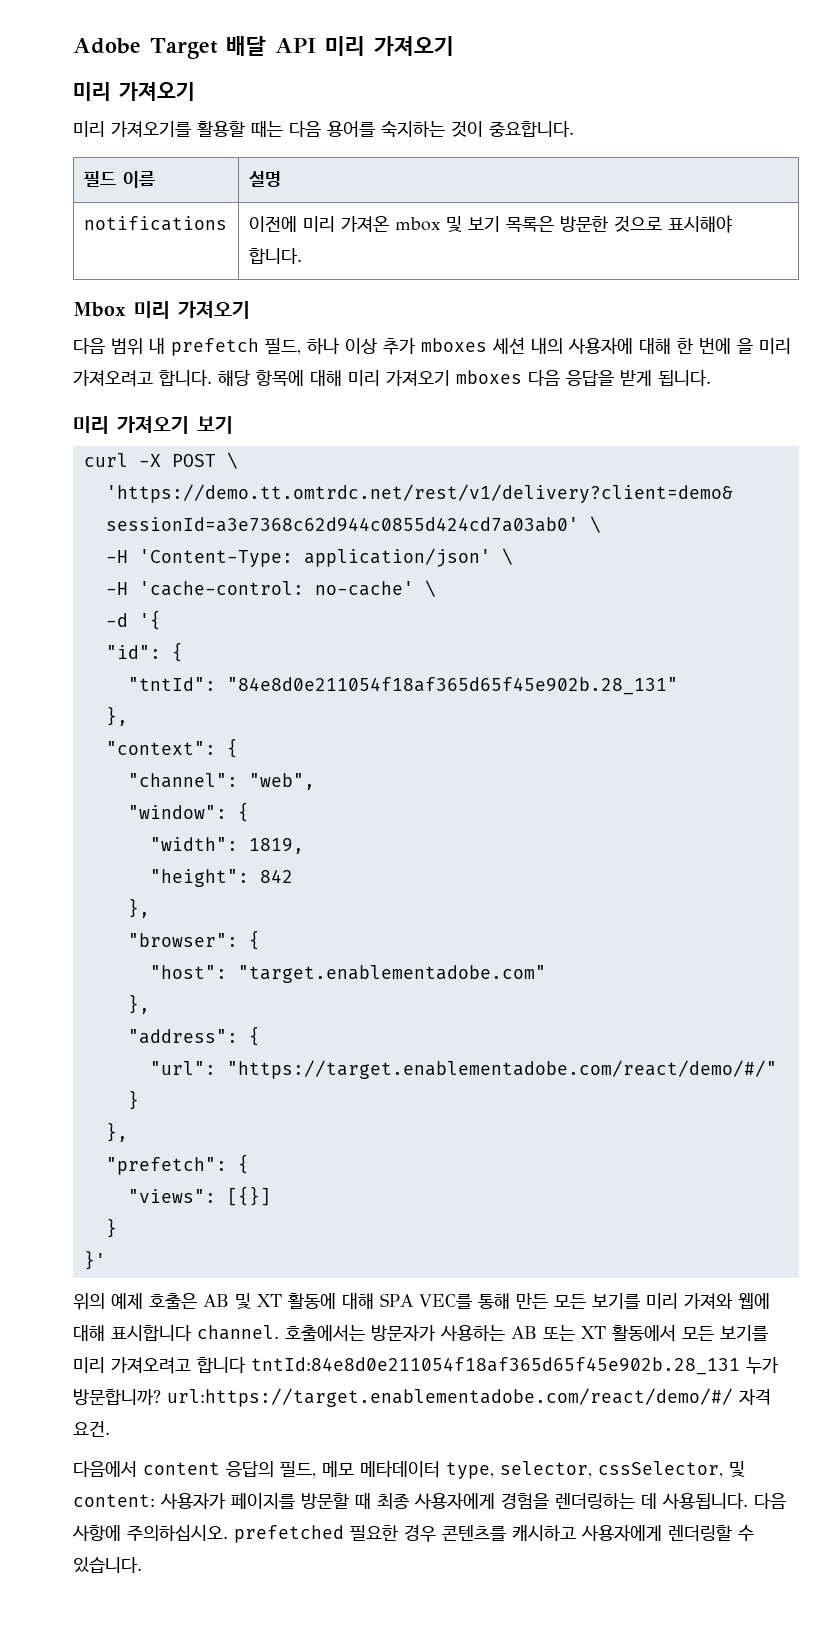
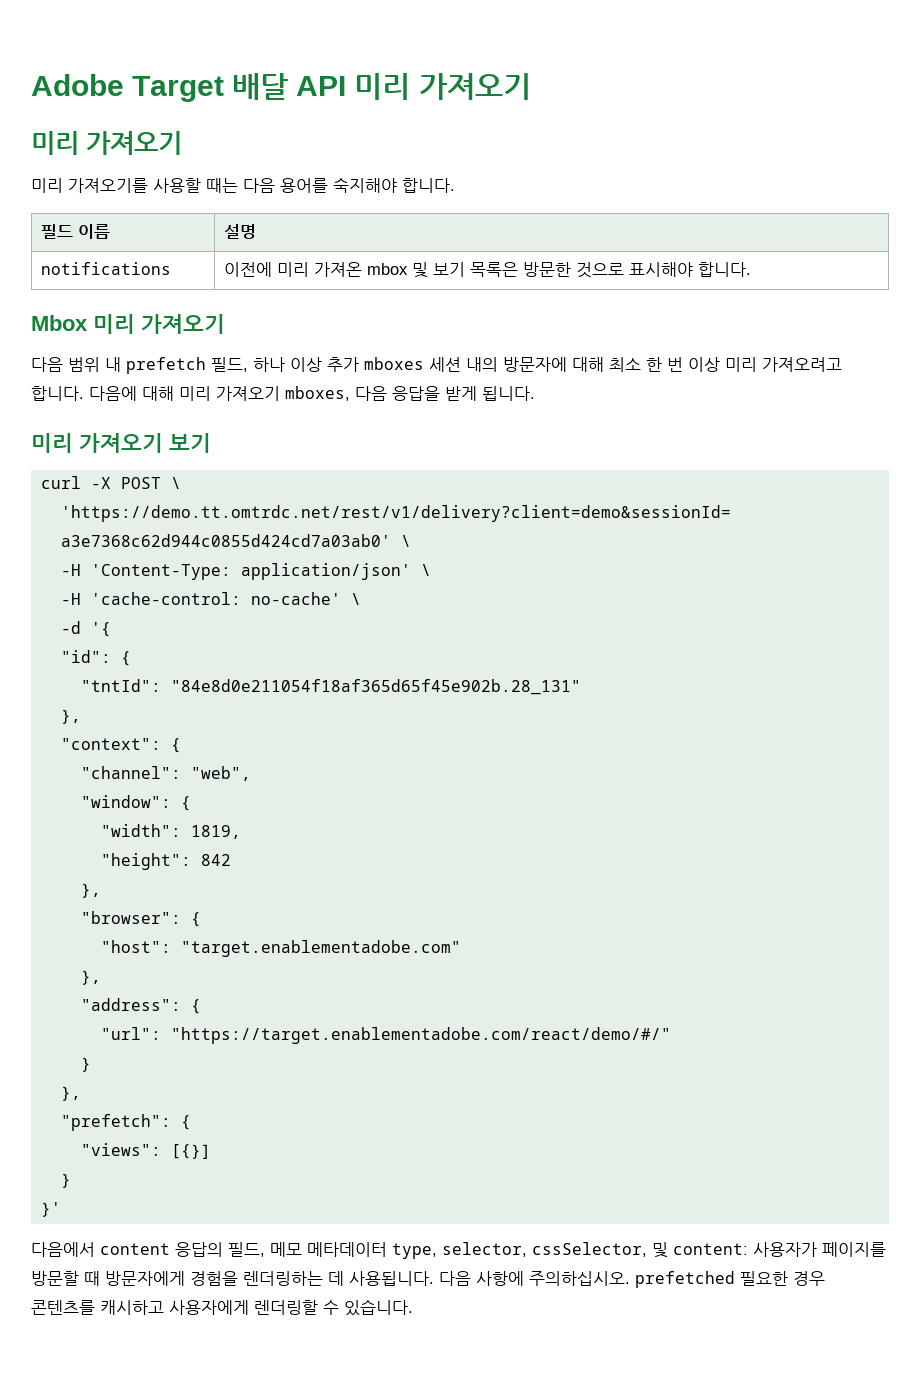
- 미리 가져오기를 활용할 때는 다음 용어를 숙지하는 것이 중요합니다.
+ 미리 가져오기를 사용할 때는 다음 용어를 숙지해야 합니다.
- 다음 범위 내 prefetch 필드, 하나 이상 추가 mboxes 세션 내의 사용자에 대해 한 번에 을 미리 가져오려고 합니다.
+ 다음 범위 내 prefetch 필드, 하나 이상 추가 mboxes 세션 내의 방문자에 대해 최소 한 번 이상 미리 가져오려고 합니다.
- 해당 항목에 대해 미리 가져오기 mboxes 다음 응답을 받게 됩니다.
+ 다음에 대해 미리 가져오기 mboxes, 다음 응답을 받게 됩니다.
- 위의 예제 호출은 AB 및 XT 활동에 대해 SPA VEC를 통해 만든 모든 보기를 미리 가져와 웹에 대해 표시합니다 channel. 호출에서는 방문자가 사용하는 AB 또는 XT 활동에서 모든 보기를 미리 가져오려고 합니다 tntId:84e8d0e211054f18af365d65f45e902b.28_131 누가 방문합니까? url:https://target.enablementadobe.com/react/demo/#/ 자격 요건.
- 다음에서 content 응답의 필드, 메모 메타데이터 type, selector, cssSelector, 및 content: 사용자가 페이지를 방문할 때 최종 사용자에게 경험을 렌더링하는 데 사용됩니다.
+ 다음에서 content 응답의 필드, 메모 메타데이터 type, selector, cssSelector, 및 content: 사용자가 페이지를 방문할 때 방문자에게 경험을 렌더링하는 데 사용됩니다.

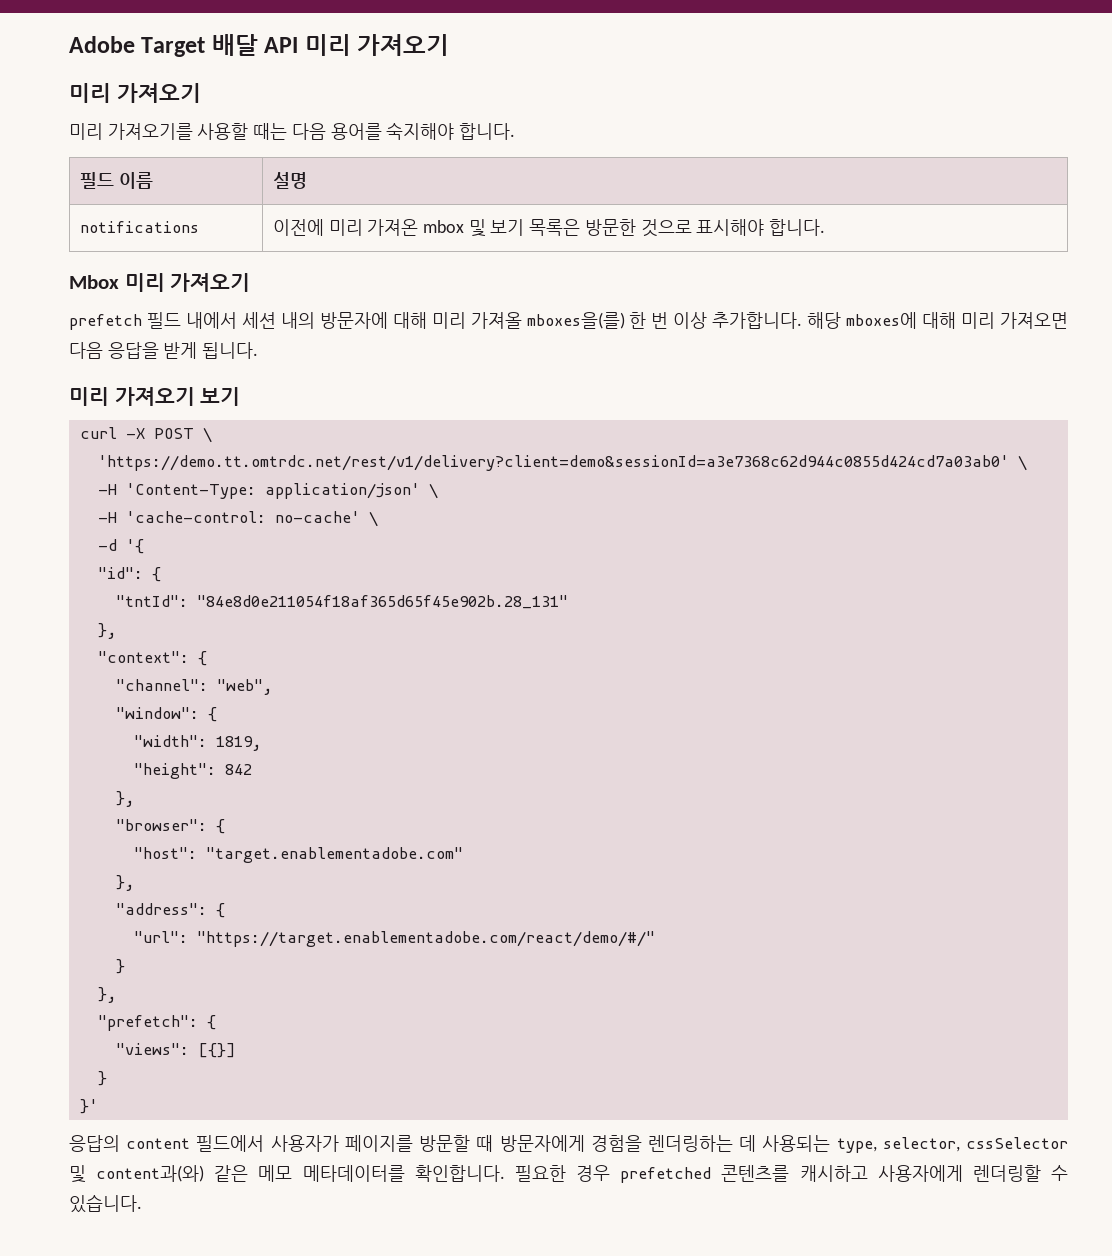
- 다음 범위 내 prefetch 필드, 하나 이상 추가 mboxes 세션 내의 방문자에 대해 최소 한 번 이상 미리 가져오려고 합니다. 다음에 대해 미리 가져오기 mboxes, 다음 응답을 받게 됩니다.
+ prefetch 필드 내에서 세션 내의 방문자에 대해 미리 가져올 mboxes을(를) 한 번 이상 추가합니다. 해당 mboxes에 대해 미리 가져오면 다음 응답을 받게 됩니다.
- 다음에서 content 응답의 필드, 메모 메타데이터 type, selector, cssSelector, 및 content: 사용자가 페이지를 방문할 때 방문자에게 경험을 렌더링하는 데 사용됩니다. 다음 사항에 주의하십시오. prefetched 필요한 경우 콘텐츠를 캐시하고 사용자에게 렌더링할 수 있습니다.
+ 응답의 content 필드에서 사용자가 페이지를 방문할 때 방문자에게 경험을 렌더링하는 데 사용되는 type, selector, cssSelector 및 content과(와) 같은 메모 메타데이터를 확인합니다. 필요한 경우 prefetched 콘텐츠를 캐시하고 사용자에게 렌더링할 수 있습니다.

